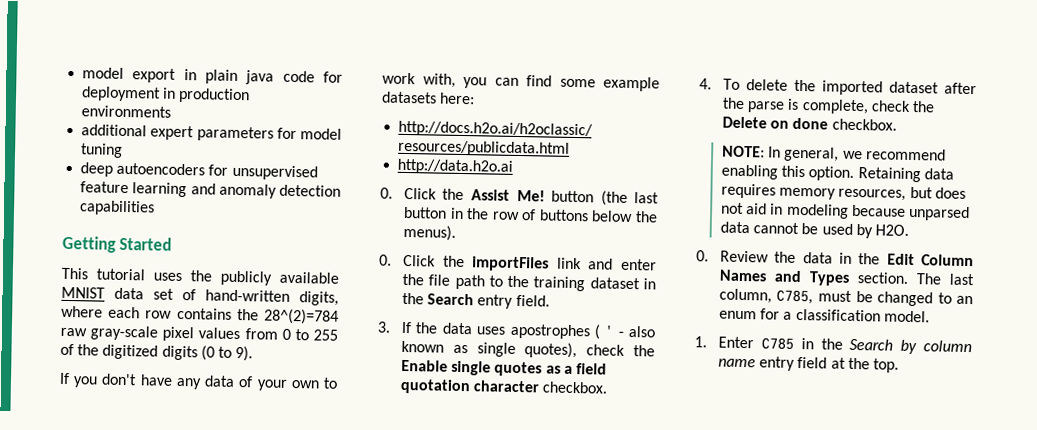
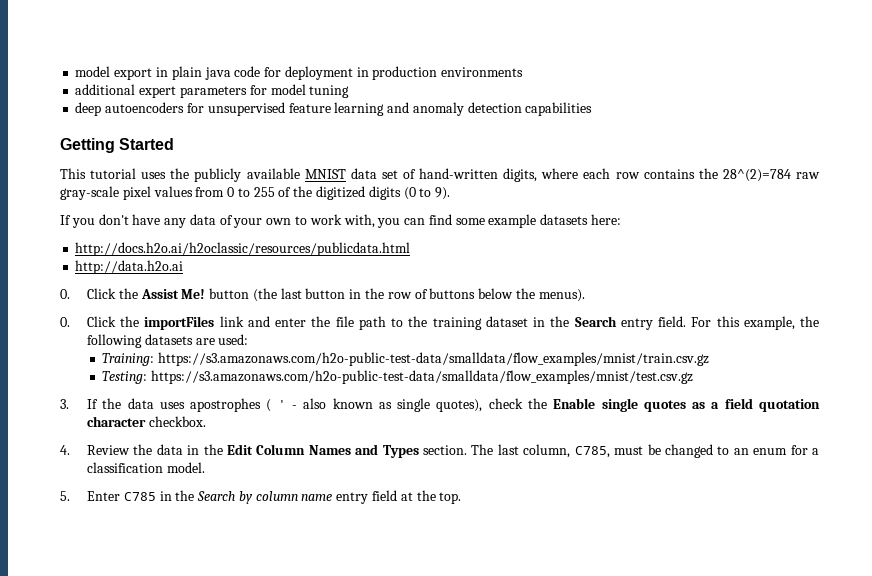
+ For this example, the following datasets are used:
+ Training: https://s3.amazonaws.com/h2o-public-test-data/smalldata/flow_examples/mnist/train.csv.gz
+ Testing: https://s3.amazonaws.com/h2o-public-test-data/smalldata/flow_examples/mnist/test.csv.gz
- 4. To delete the imported dataset after the parse is complete, check the Delete on done checkbox.
- NOTE: In general, we recommend enabling this option. Retaining data requires memory resources, but does not aid in modeling because unparsed data cannot be used by H2O.
- 0. Review the data in the Edit Column Names and Types section.
+ 4. Review the data in the Edit Column Names and Types section.
- 1. Enter C785 in the Search by column name entry field at the top.
+ 5. Enter C785 in the Search by column name entry field at the top.

